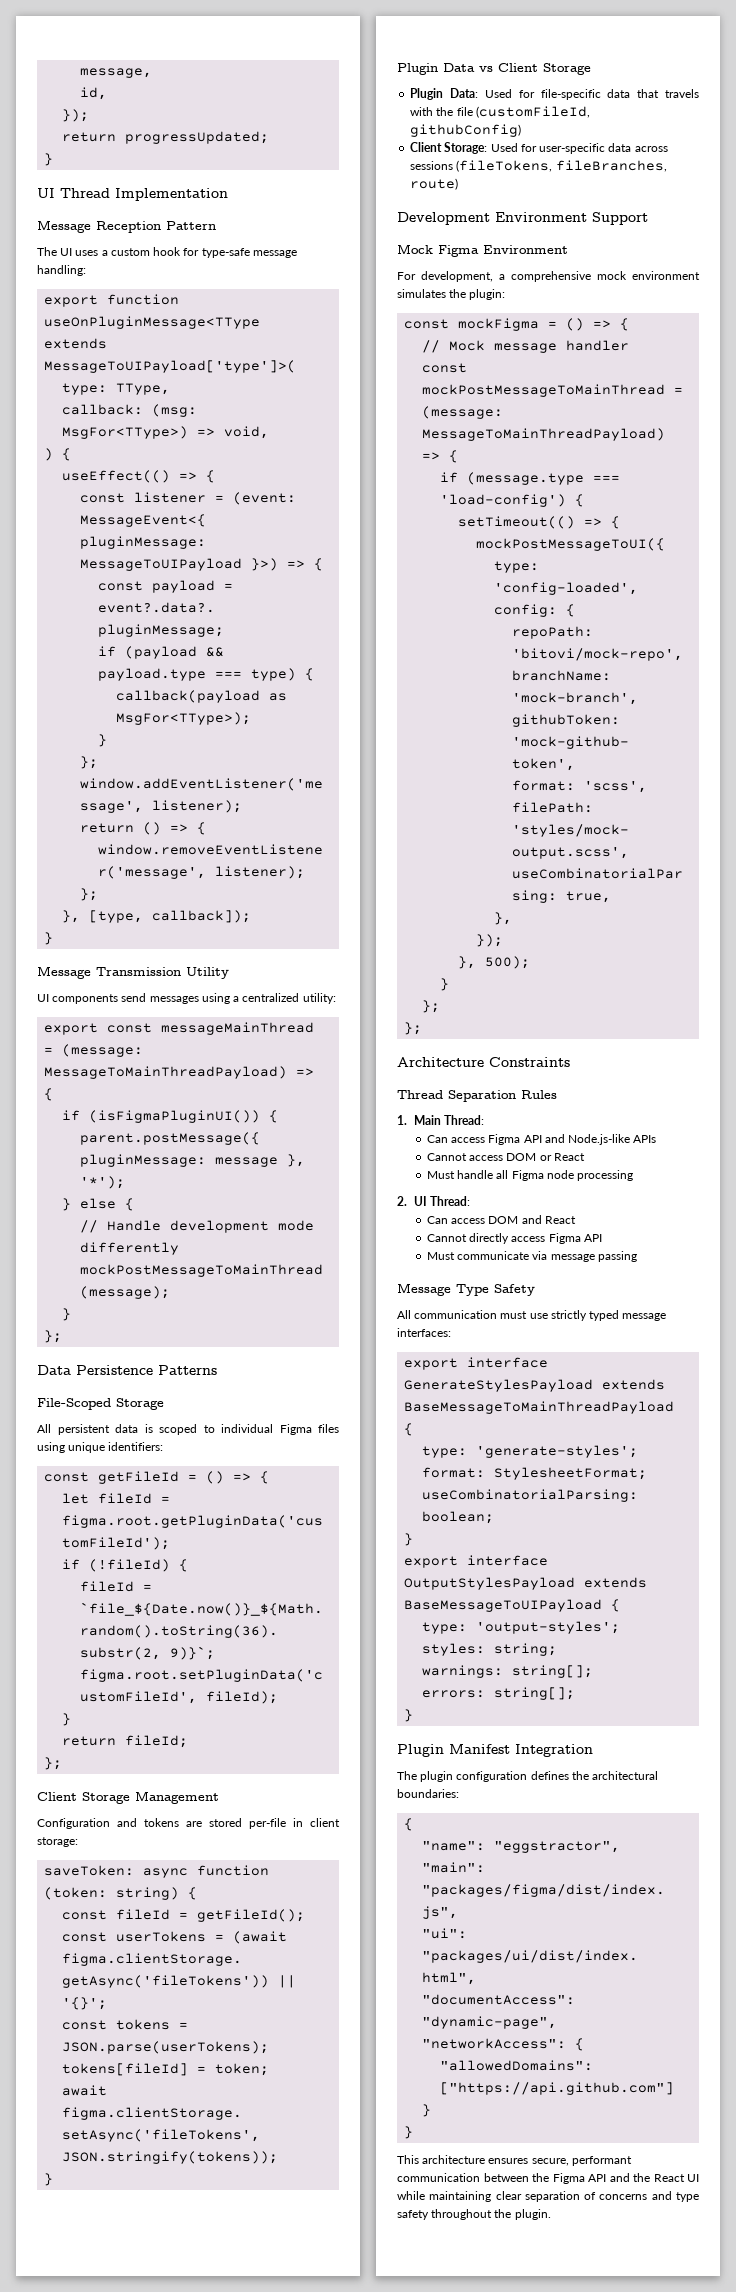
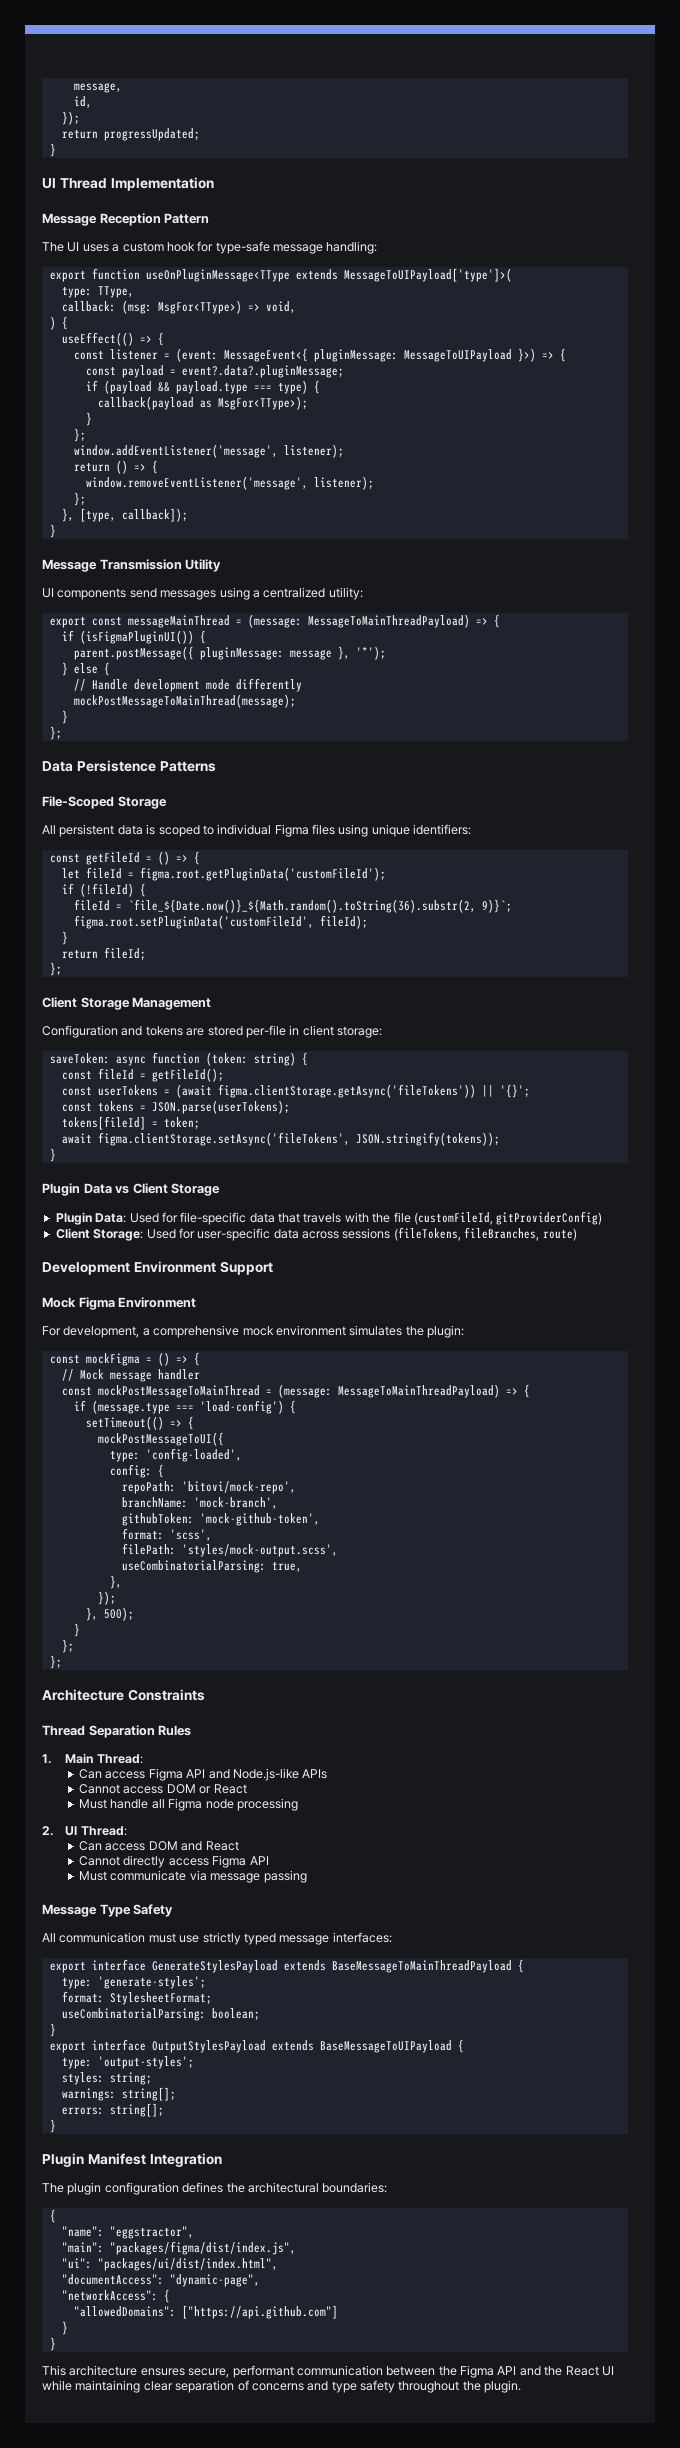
- Plugin Data: Used for file-specific data that travels with the file (customFileId, githubConfig)
+ Plugin Data: Used for file-specific data that travels with the file (customFileId, gitProviderConfig)

